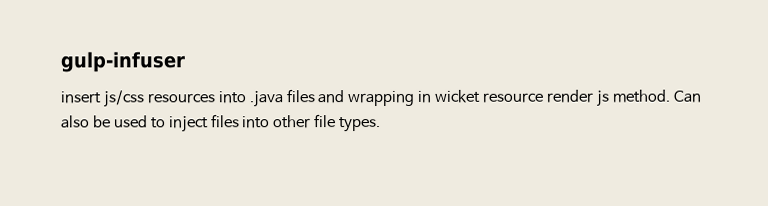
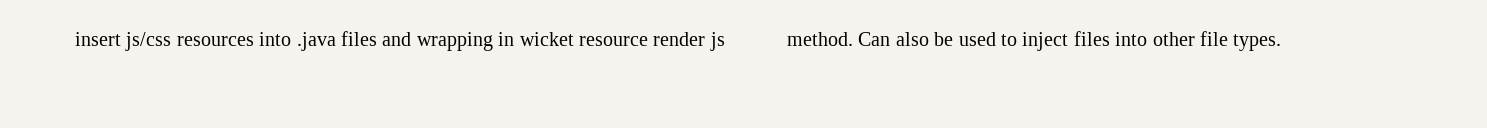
- gulp-infuser

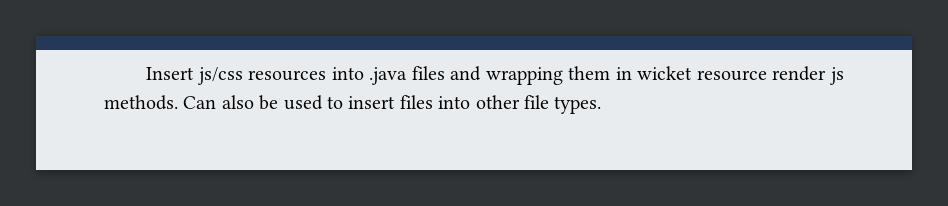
- insert js/css resources into .java files and wrapping in wicket resource render js method.
+ Insert js/css resources into .java files and wrapping them in wicket resource render js methods.
- Can also be used to inject files into other file types.
+ Can also be used to insert files into other file types.

